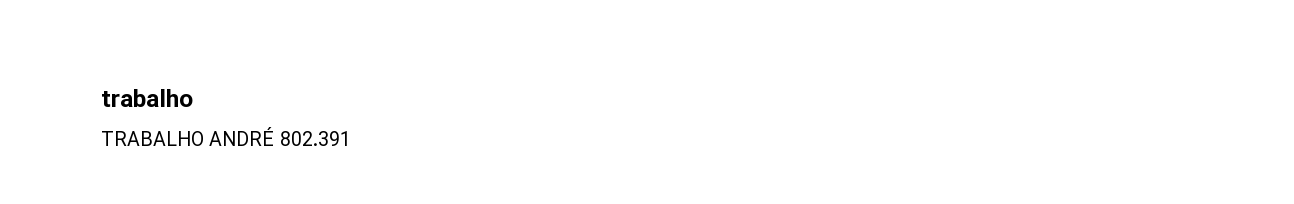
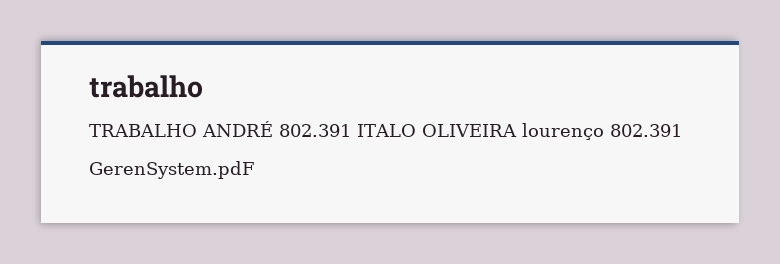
- TRABALHO ANDRÉ 802.391
+ TRABALHO ANDRÉ 802.391 ITALO OLIVEIRA lourenço 802.391
+ GerenSystem.pdF

